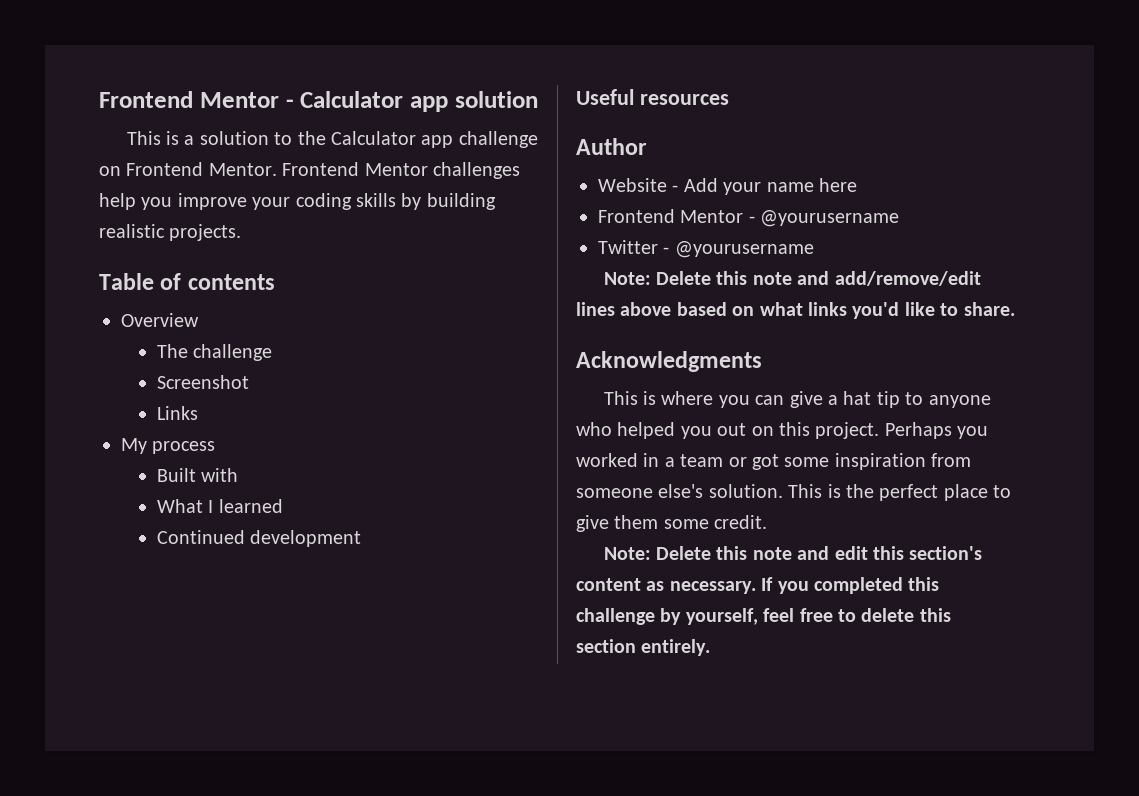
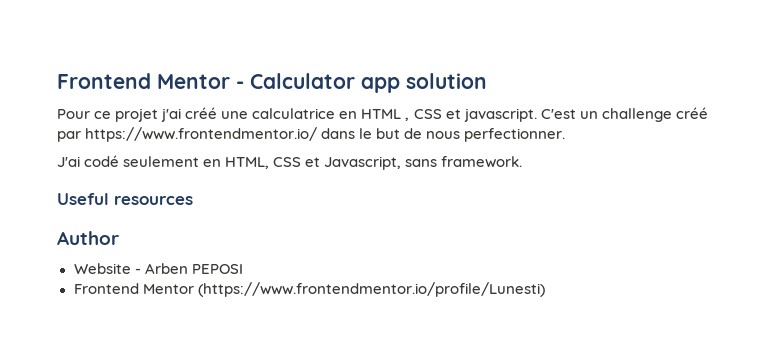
- This is a solution to the Calculator app challenge on Frontend Mentor. Frontend Mentor challenges help you improve your coding skills by building realistic projects.
- Table of contents
- Overview
- The challenge
- Screenshot
- Links
- My process
- Built with
- What I learned
- Continued development
+ Pour ce projet j'ai créé une calculatrice en HTML , CSS et javascript. C'est un challenge créé par https://www.frontendmentor.io/ dans le but de nous perfectionner.
+ J'ai codé seulement en HTML, CSS et Javascript, sans framework.
- Website - Add your name here
- Frontend Mentor - @yourusername
- Twitter - @yourusername
- Note: Delete this note and add/remove/edit lines above based on what links you'd like to share.
- Acknowledgments
- This is where you can give a hat tip to anyone who helped you out on this project. Perhaps you worked in a team or got some inspiration from someone else's solution. This is the perfect place to give them some credit.
- Note: Delete this note and edit this section's content as necessary. If you completed this challenge by yourself, feel free to delete this section entirely.
+ Website - Arben PEPOSI
+ Frontend Mentor (https://www.frontendmentor.io/profile/Lunesti)

